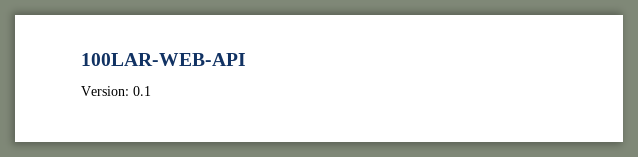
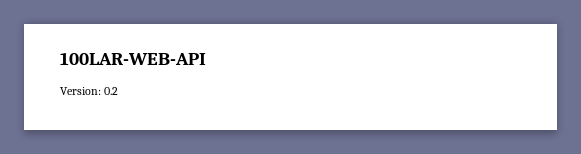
- Version: 0.1
+ Version: 0.2

